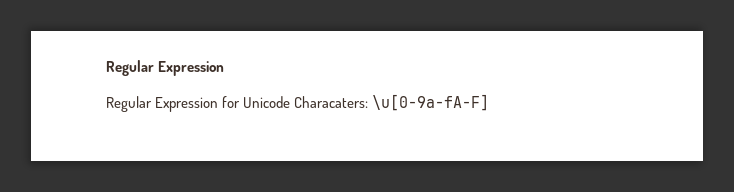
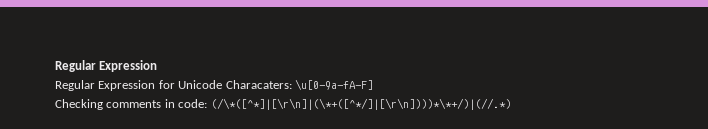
+ Checking comments in code: (/\*([^*]|[\r\n]|(\*+([^*/]|[\r\n])))*\*+/)|(//.*)

